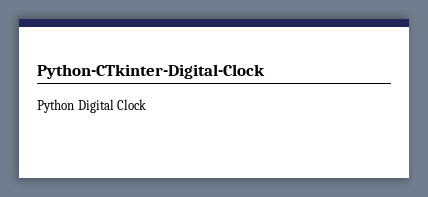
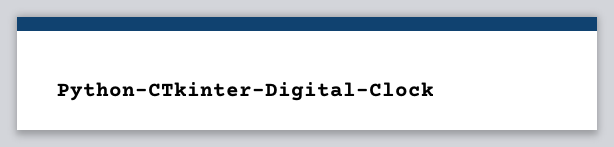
- Python Digital Clock

